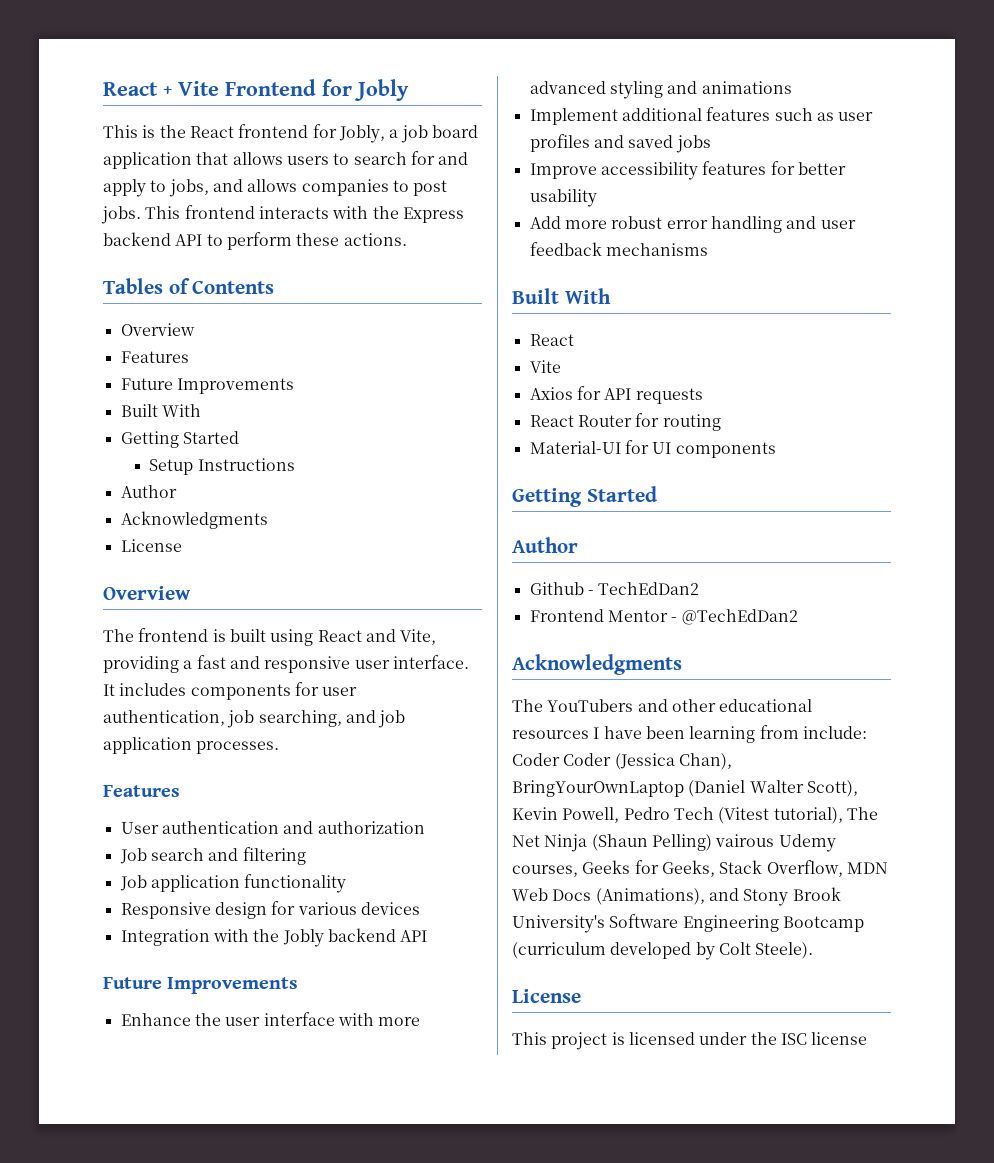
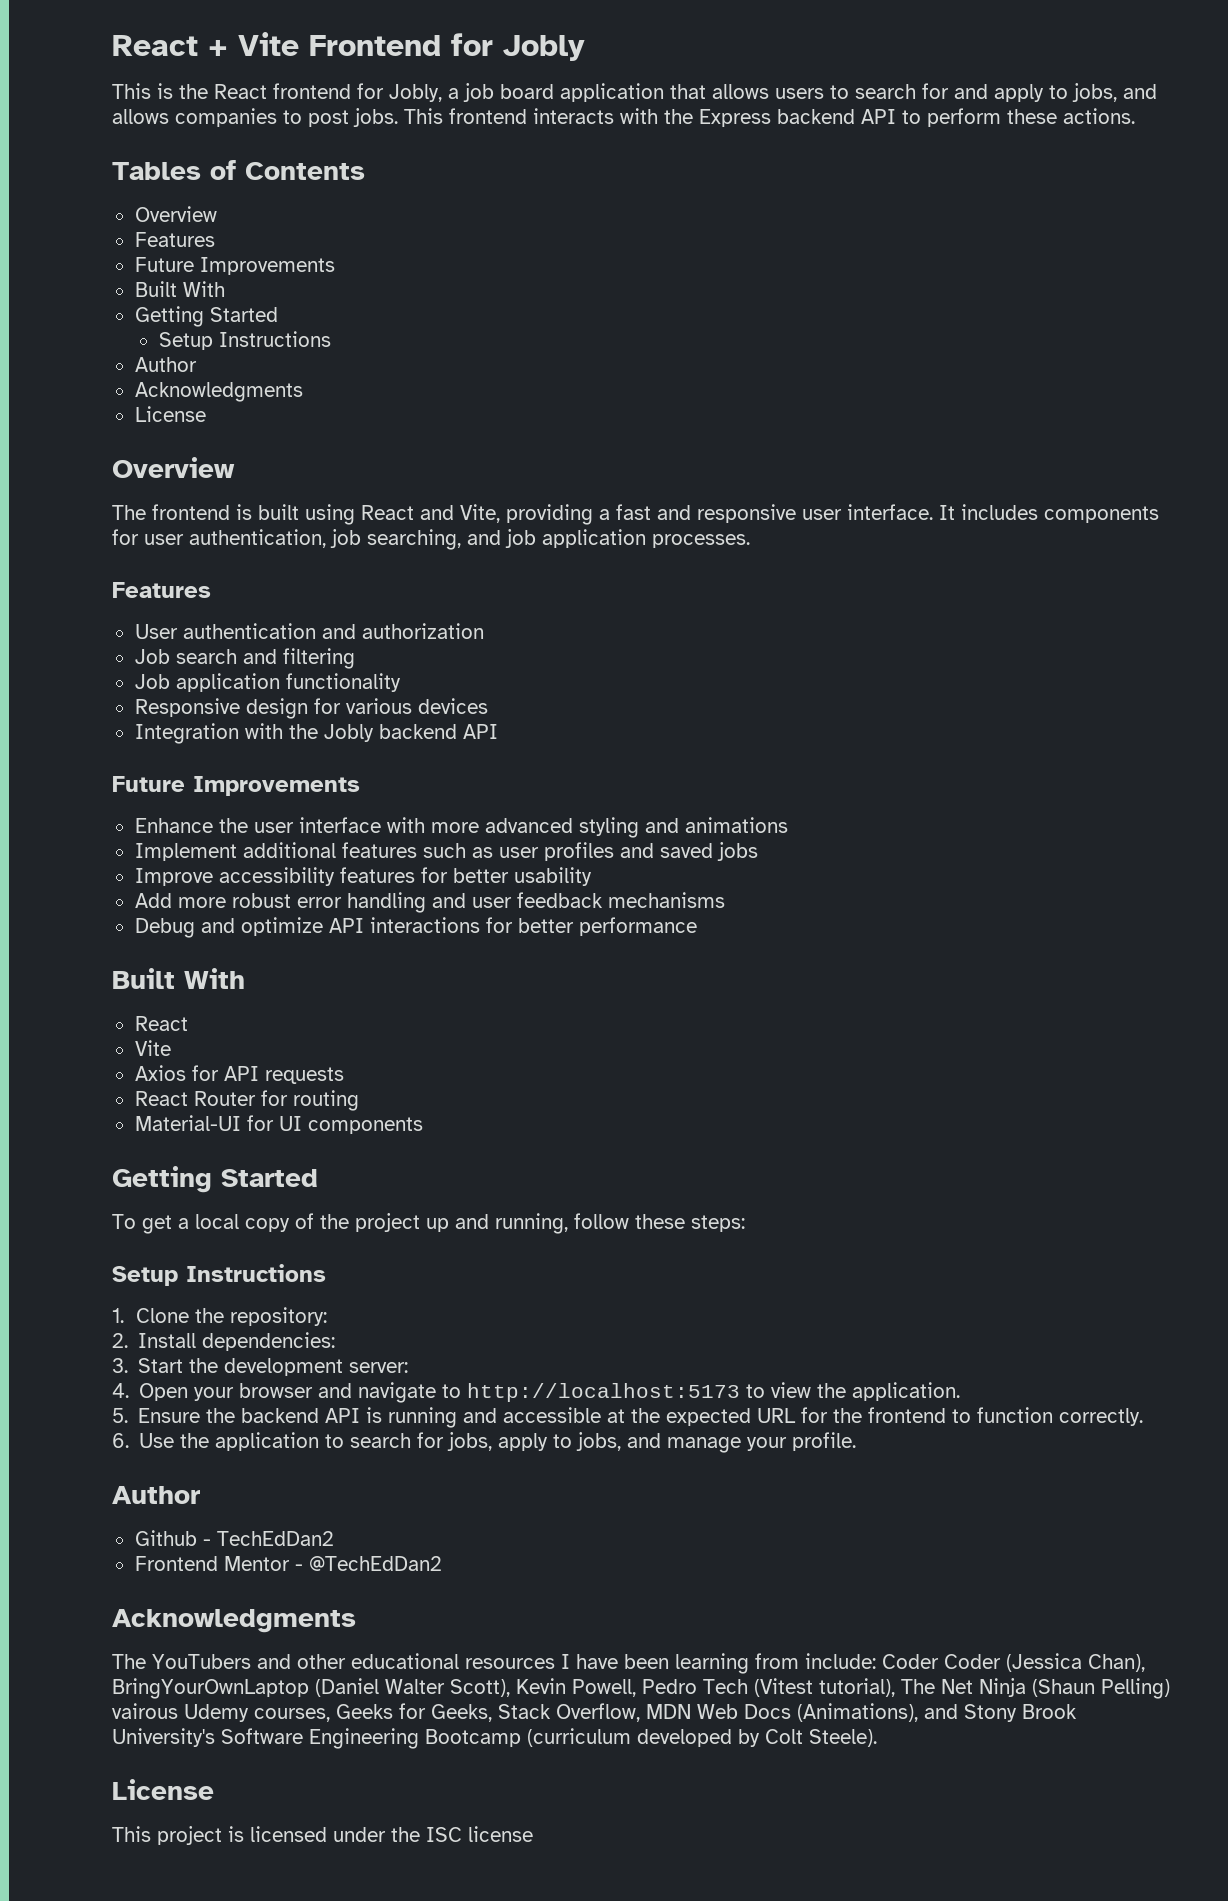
+ Debug and optimize API interactions for better performance
+ To get a local copy of the project up and running, follow these steps:
+ Setup Instructions
+ 1. Clone the repository:
+ 2. Install dependencies:
+ 3. Start the development server:
+ 4. Open your browser and navigate to http://localhost:5173 to view the application.
+ 5. Ensure the backend API is running and accessible at the expected URL for the frontend to function correctly.
+ 6. Use the application to search for jobs, apply to jobs, and manage your profile.

